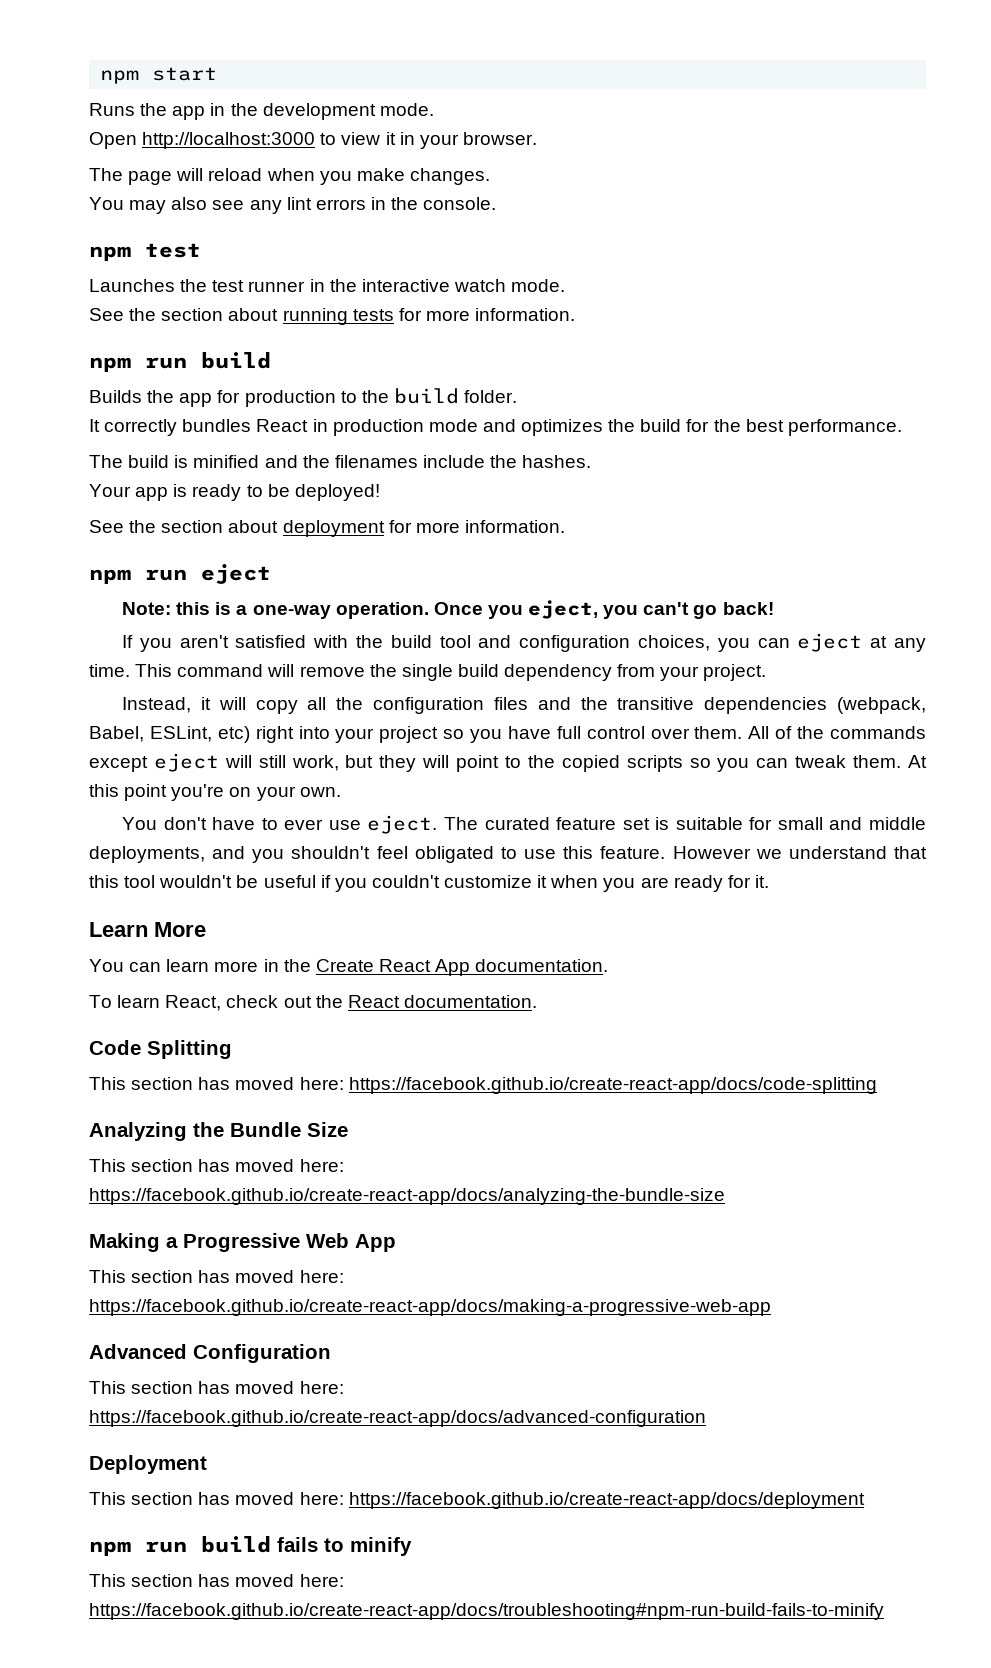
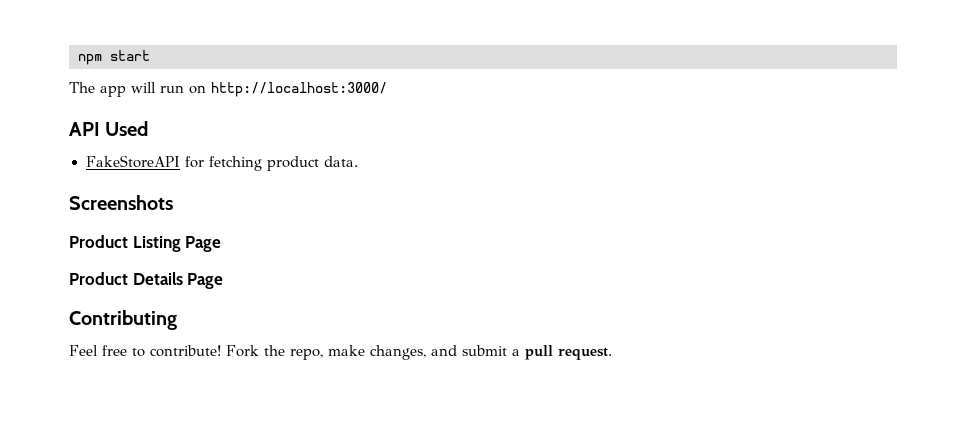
- Runs the app in the development mode.
- Open http://localhost:3000 to view it in your browser.
- The page will reload when you make changes.
- You may also see any lint errors in the console.
- npm test
- Launches the test runner in the interactive watch mode.
- See the section about running tests for more information.
- npm run build
- Builds the app for production to the build folder.
- It correctly bundles React in production mode and optimizes the build for the best performance.
- The build is minified and the filenames include the hashes.
- Your app is ready to be deployed!
- See the section about deployment for more information.
- npm run eject
- Note: this is a one-way operation. Once you eject, you can't go back!
- If you aren't satisfied with the build tool and configuration choices, you can eject at any time. This command will remove the single build dependency from your project.
- Instead, it will copy all the configuration files and the transitive dependencies (webpack, Babel, ESLint, etc) right into your project so you have full control over them. All of the commands except eject will still work, but they will point to the copied scripts so you can tweak them. At this point you're on your own.
- You don't have to ever use eject. The curated feature set is suitable for small and middle deployments, and you shouldn't feel obligated to use this feature. However we understand that this tool wouldn't be useful if you couldn't customize it when you are ready for it.
- Learn More
- You can learn more in the Create React App documentation.
- To learn React, check out the React documentation.
- Code Splitting
- This section has moved here: https://facebook.github.io/create-react-app/docs/code-splitting
- Analyzing the Bundle Size
- This section has moved here: https://facebook.github.io/create-react-app/docs/analyzing-the-bundle-size
- Making a Progressive Web App
- This section has moved here: https://facebook.github.io/create-react-app/docs/making-a-progressive-web-app
- Advanced Configuration
- This section has moved here: https://facebook.github.io/create-react-app/docs/advanced-configuration
- Deployment
- This section has moved here: https://facebook.github.io/create-react-app/docs/deployment
- npm run build fails to minify
- This section has moved here: https://facebook.github.io/create-react-app/docs/troubleshooting#npm-run-build-fails-to-minify
+ The app will run on http://localhost:3000/
+ API Used
+ FakeStoreAPI for fetching product data.
+ Screenshots
+ Product Listing Page
+ Product Details Page
+ Contributing
+ Feel free to contribute! Fork the repo, make changes, and submit a pull request.

